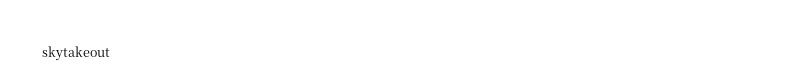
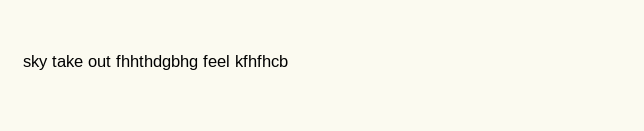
- skytakeout
+ sky take out fhhthdgbhg feel kfhfhcb

